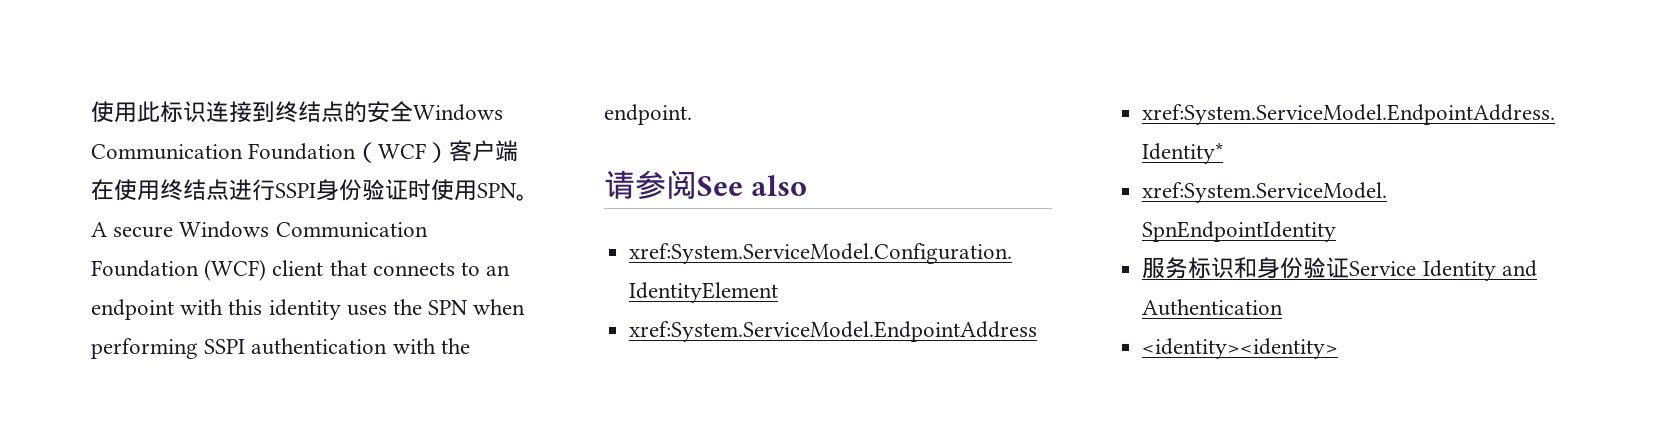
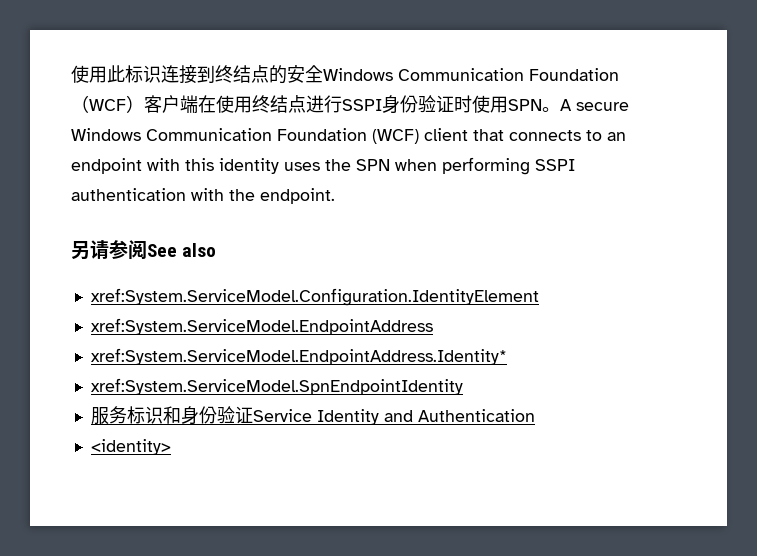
- 请参阅See also
+ 另请参阅See also
- <identity><identity>
+ <identity>

